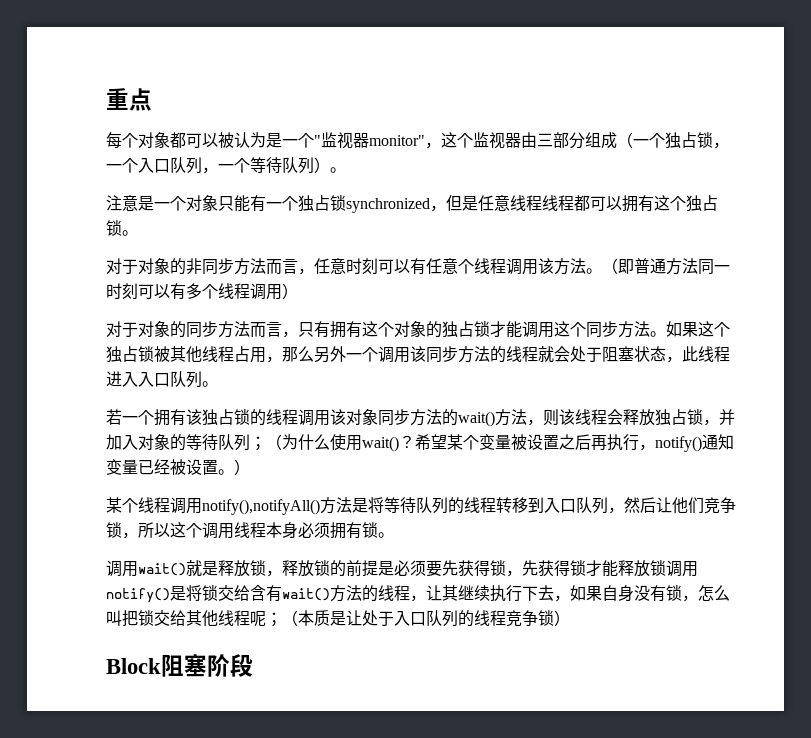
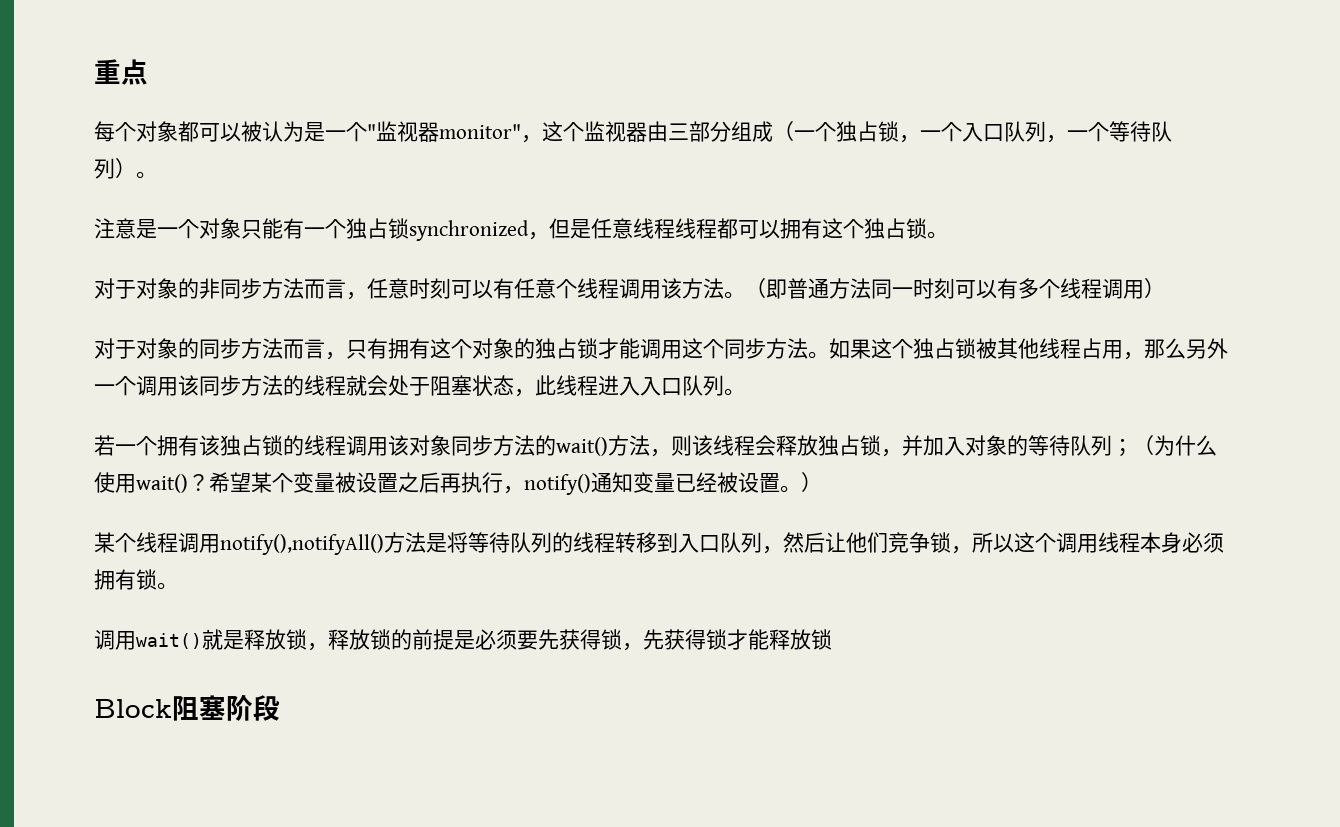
- 调用wait()就是释放锁，释放锁的前提是必须要先获得锁，先获得锁才能释放锁调用notify()是将锁交给含有wait()方法的线程，让其继续执行下去，如果自身没有锁，怎么叫把锁交给其他线程呢；（本质是让处于入口队列的线程竞争锁）
+ 调用wait()就是释放锁，释放锁的前提是必须要先获得锁，先获得锁才能释放锁

